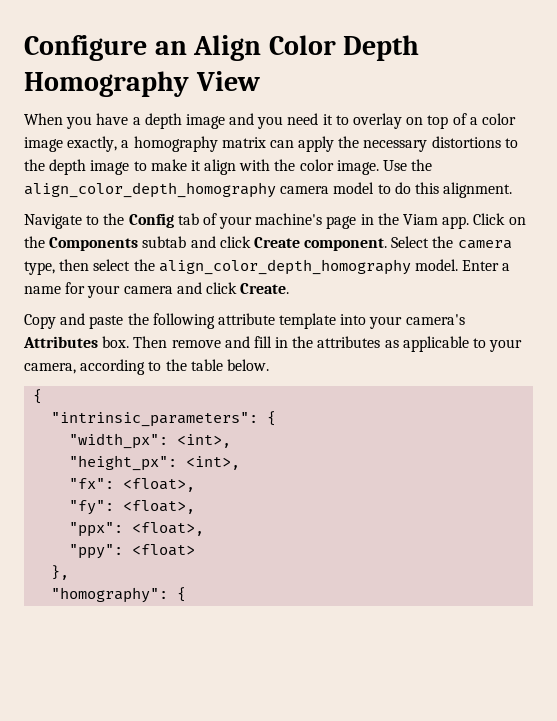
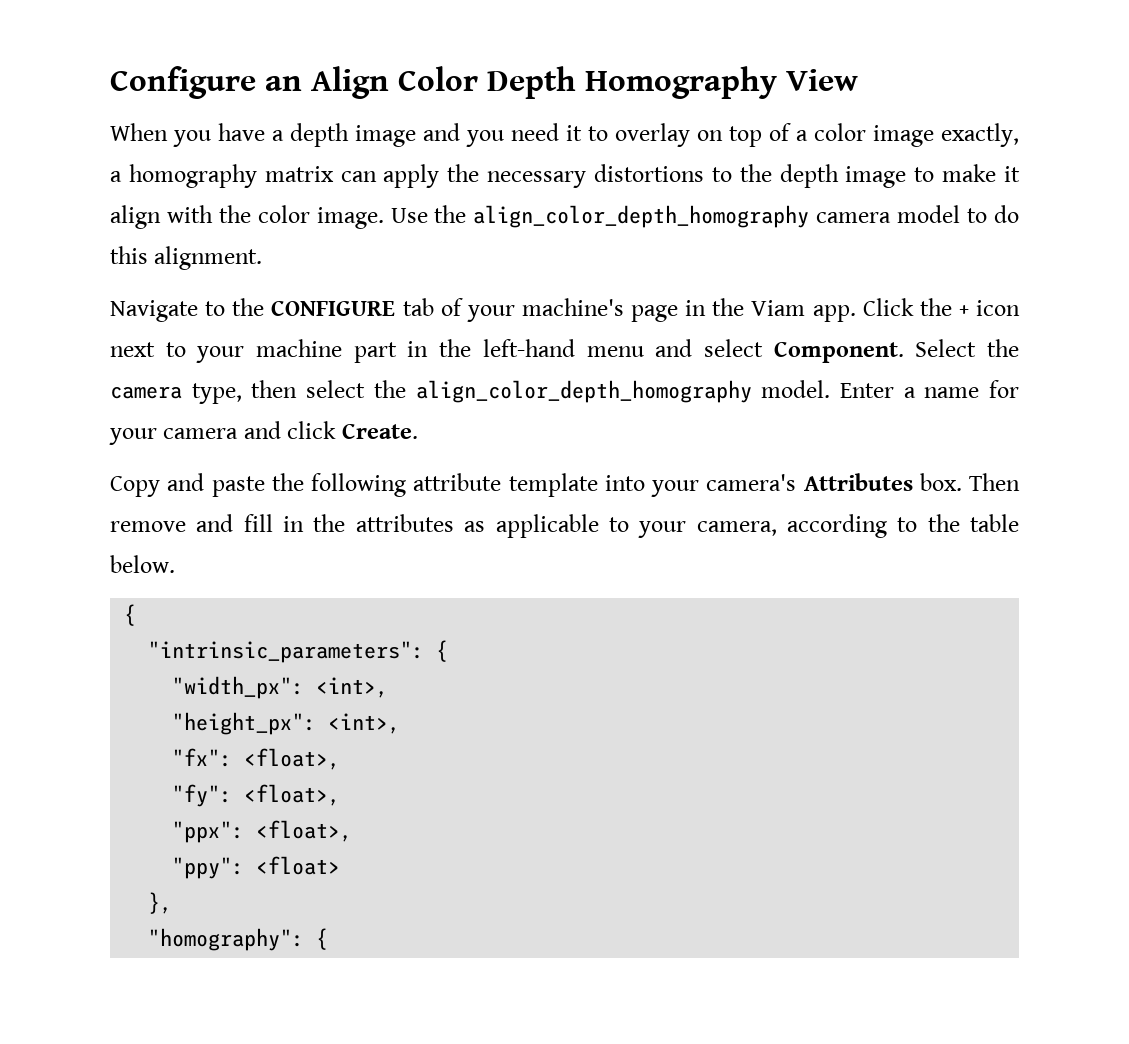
- Navigate to the Config tab of your machine's page in the Viam app.
+ Navigate to the CONFIGURE tab of your machine's page in the Viam app.
- Click on the Components subtab and click Create component.
+ Click the + icon next to your machine part in the left-hand menu and select Component.

